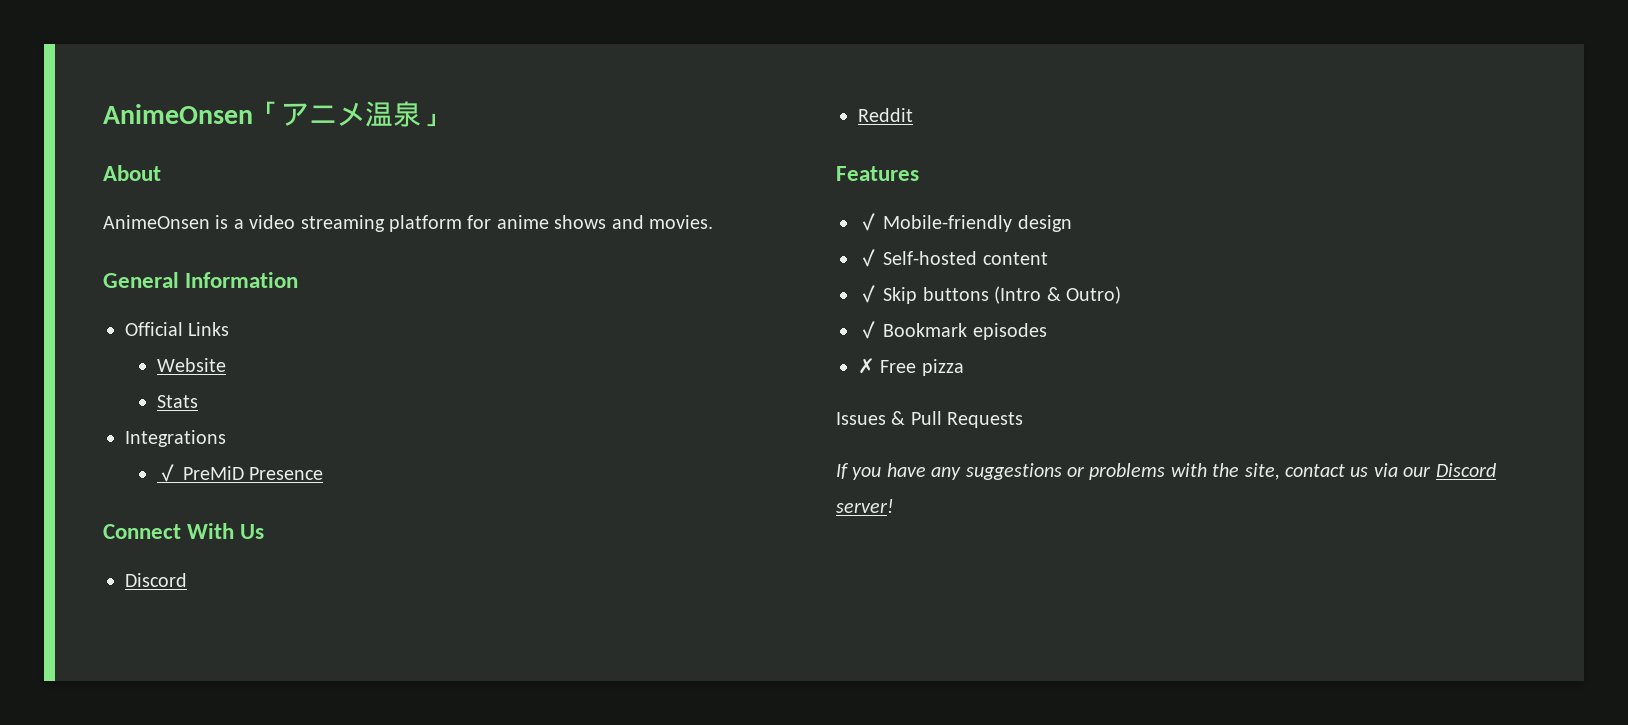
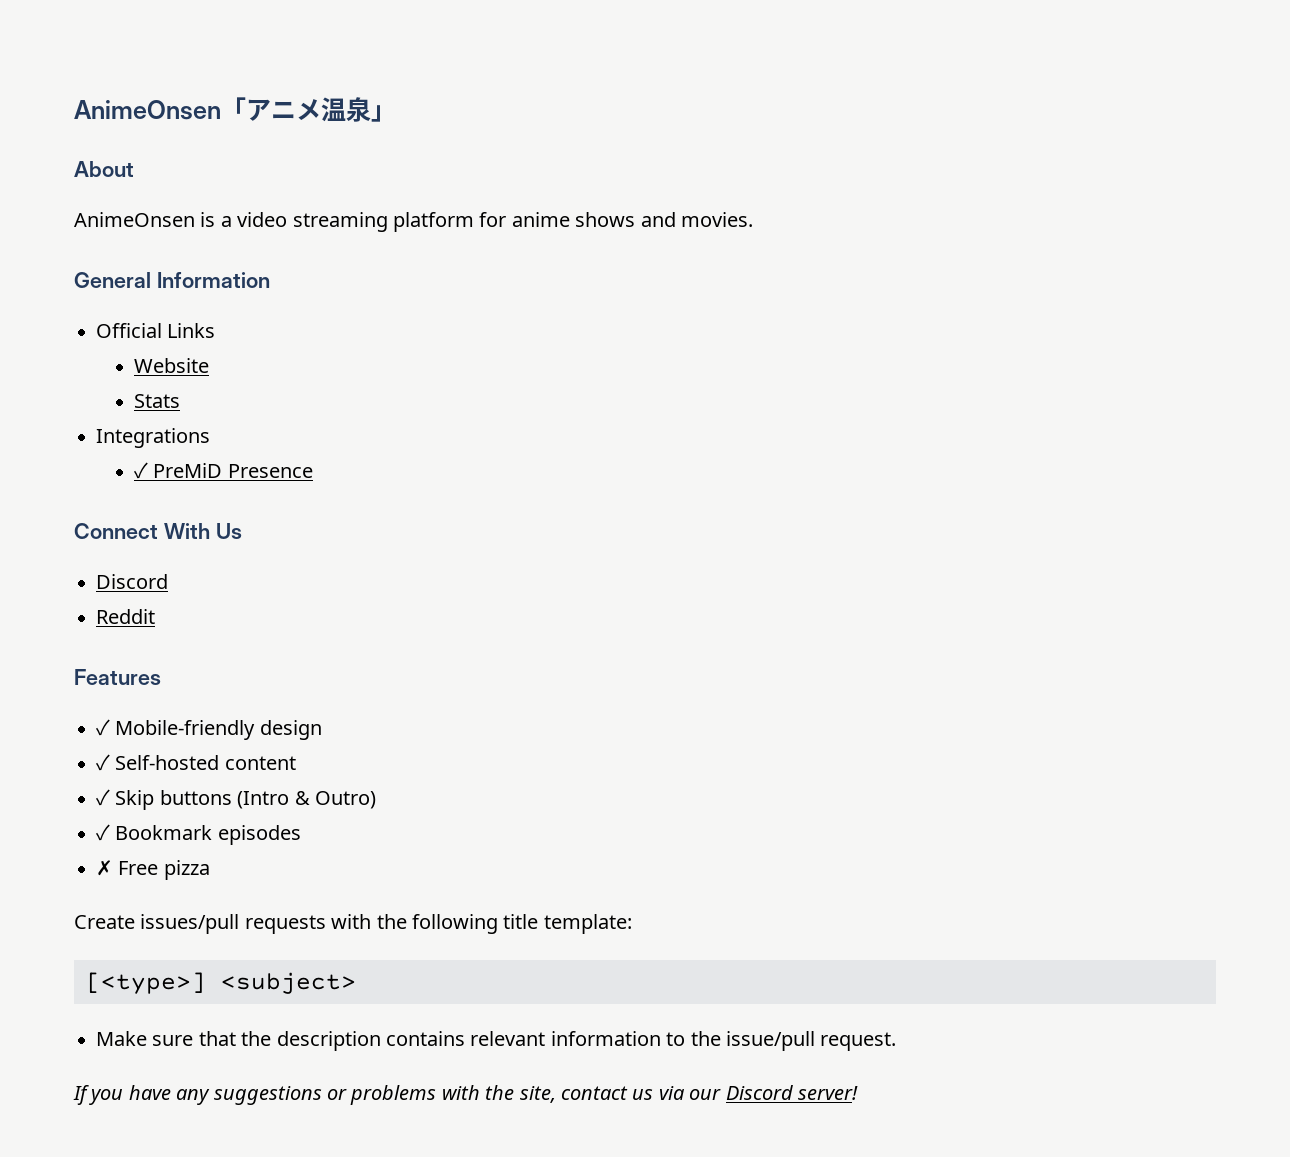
- Issues & Pull Requests
+ Create issues/pull requests with the following title template:
+ [<type>] <subject>
+ Make sure that the description contains relevant information to the issue/pull request.

